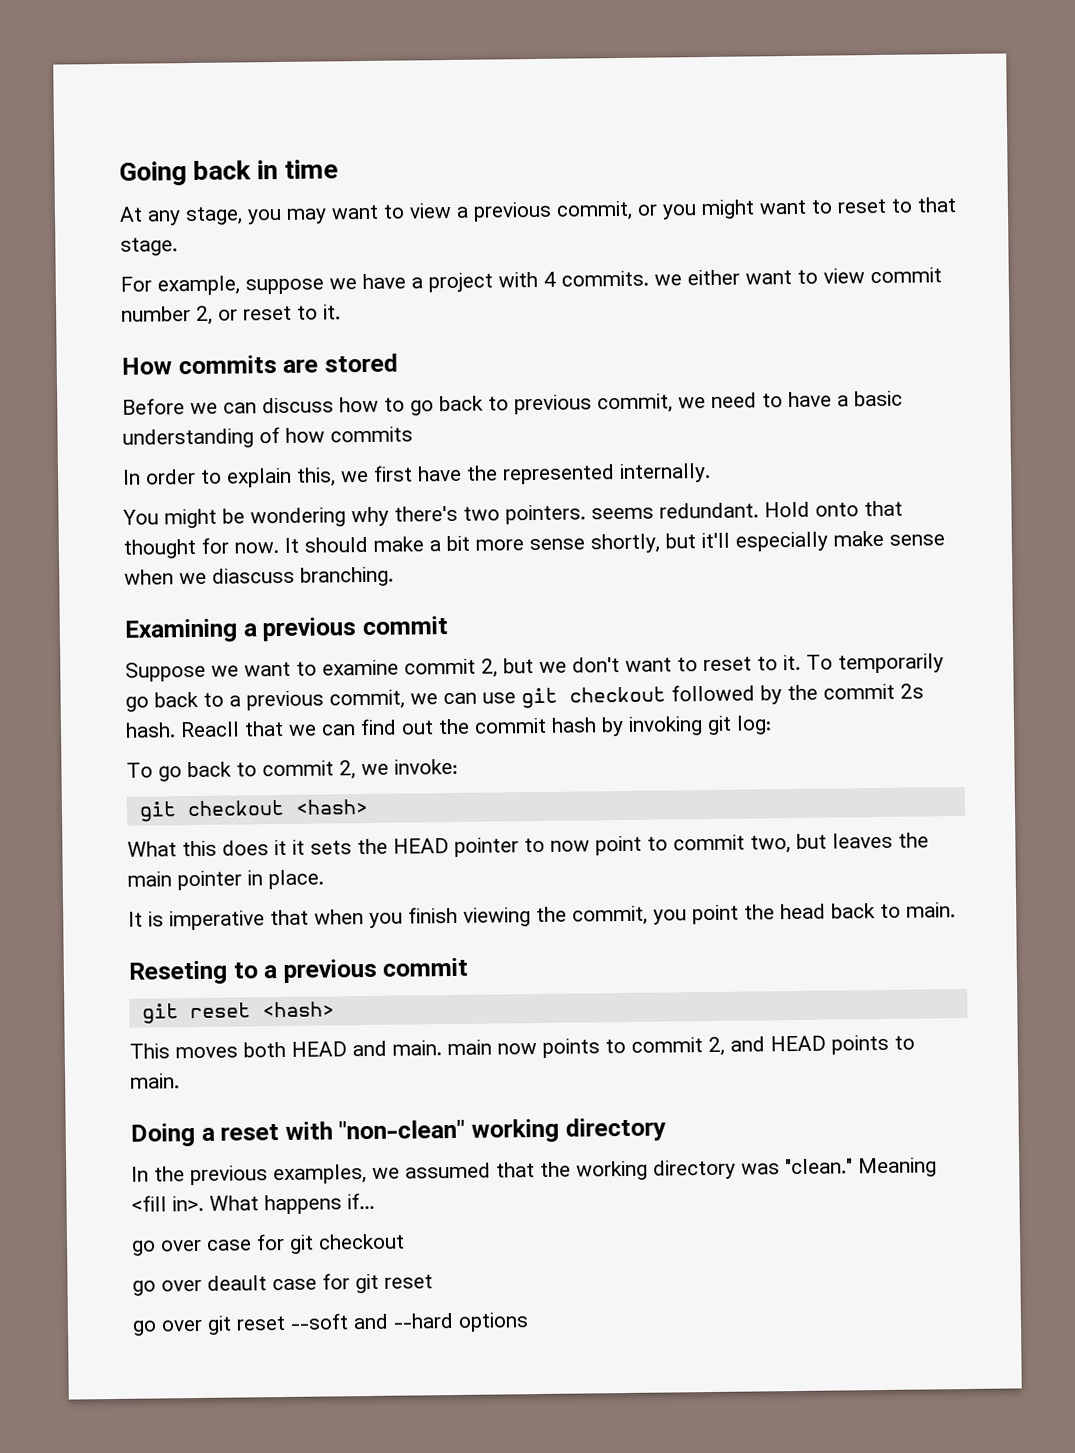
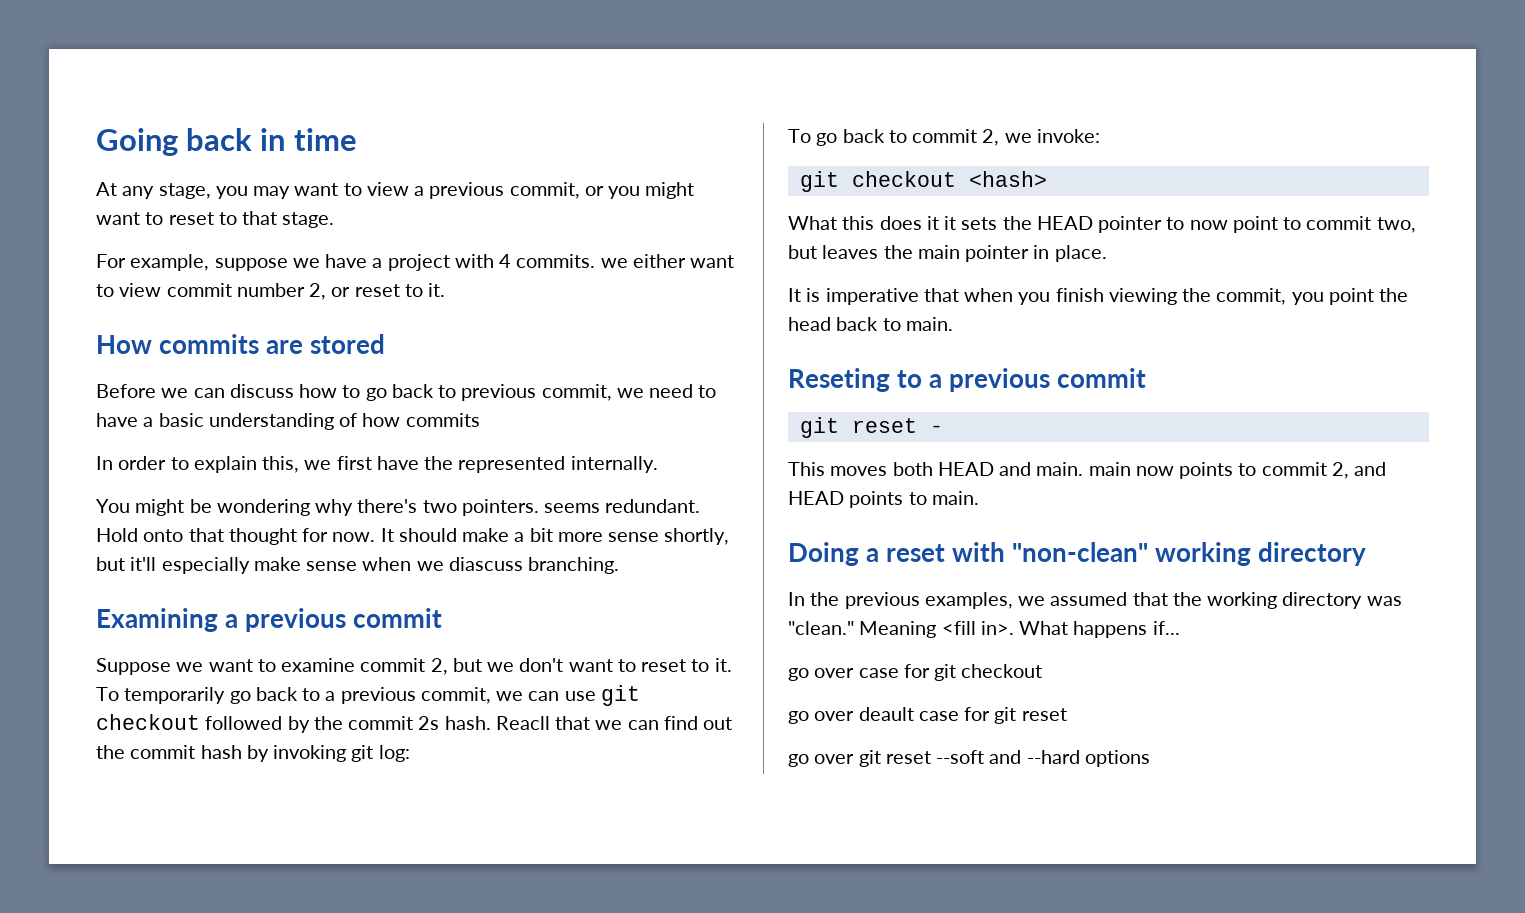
- git reset <hash>
+ git reset -

